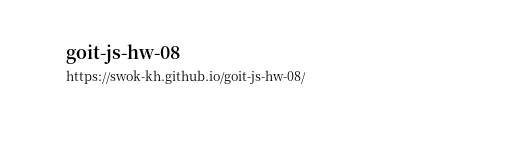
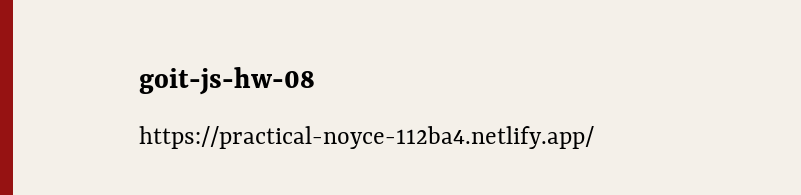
- https://swok-kh.github.io/goit-js-hw-08/
+ https://practical-noyce-112ba4.netlify.app/

